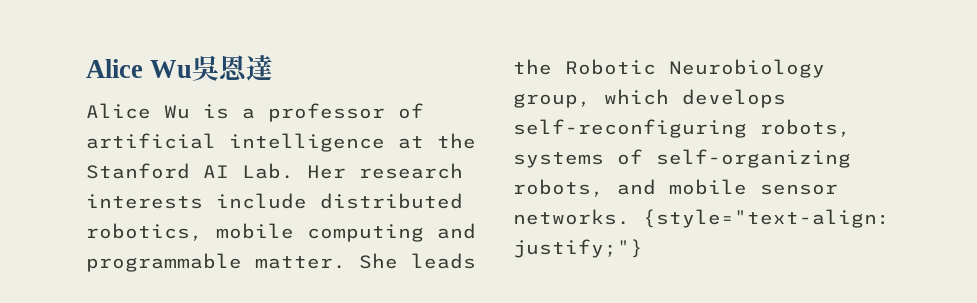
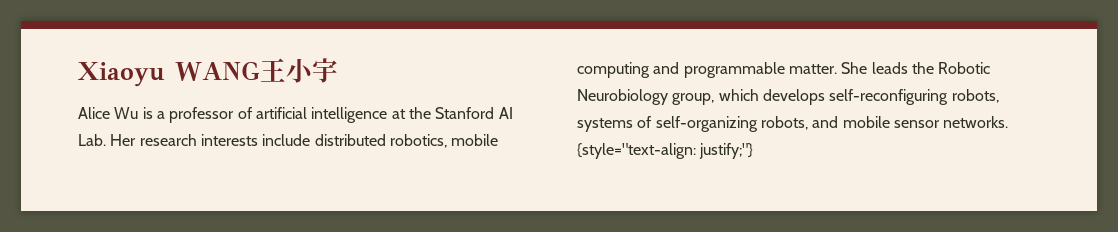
- Alice Wu吳恩達
+ Xiaoyu WANG王小宇

